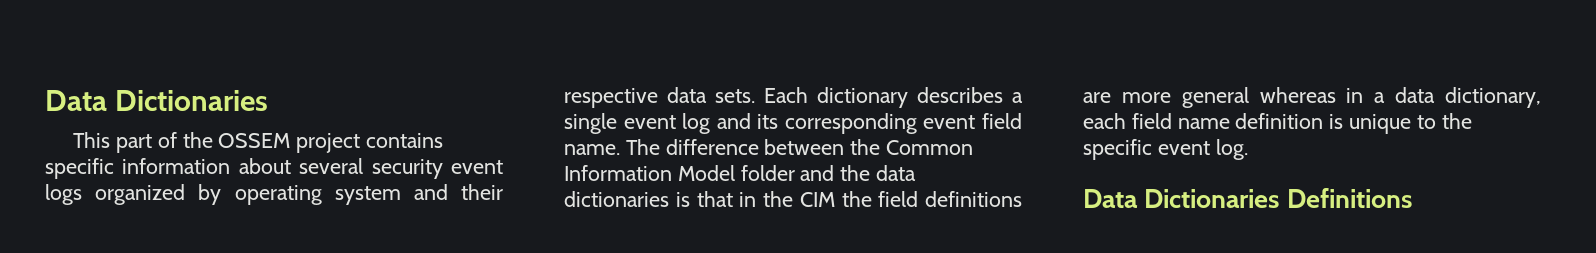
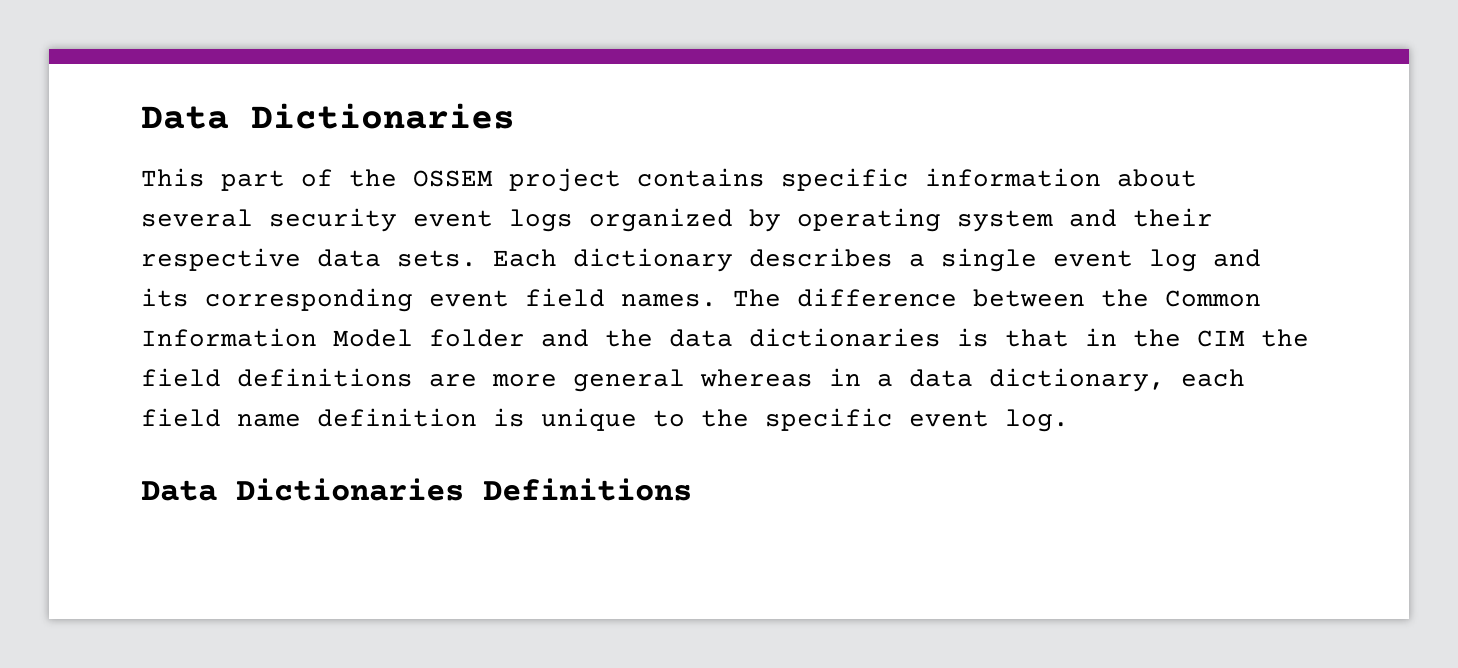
- Each dictionary describes a single event log and its corresponding event field name.
+ Each dictionary describes a single event log and its corresponding event field names.

